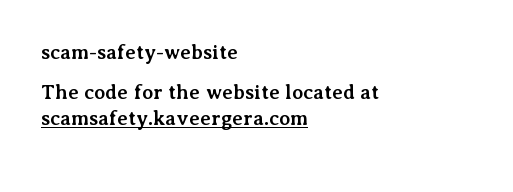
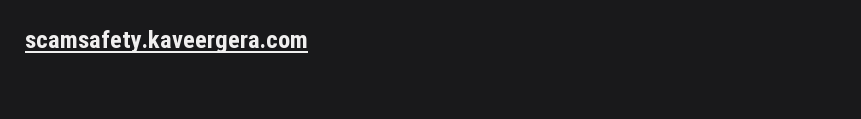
- scam-safety-website
- The code for the website located at scamsafety.kaveergera.com
+ scamsafety.kaveergera.com

